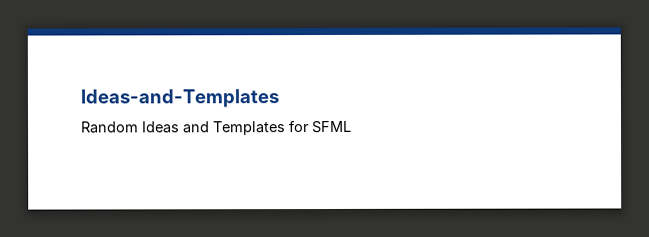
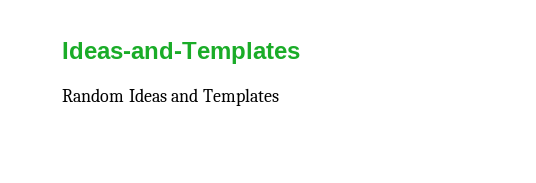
- Random Ideas and Templates for SFML
+ Random Ideas and Templates

